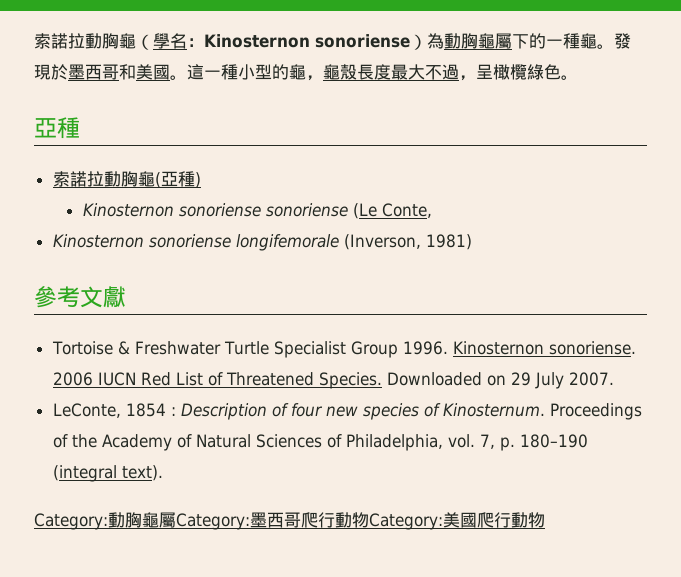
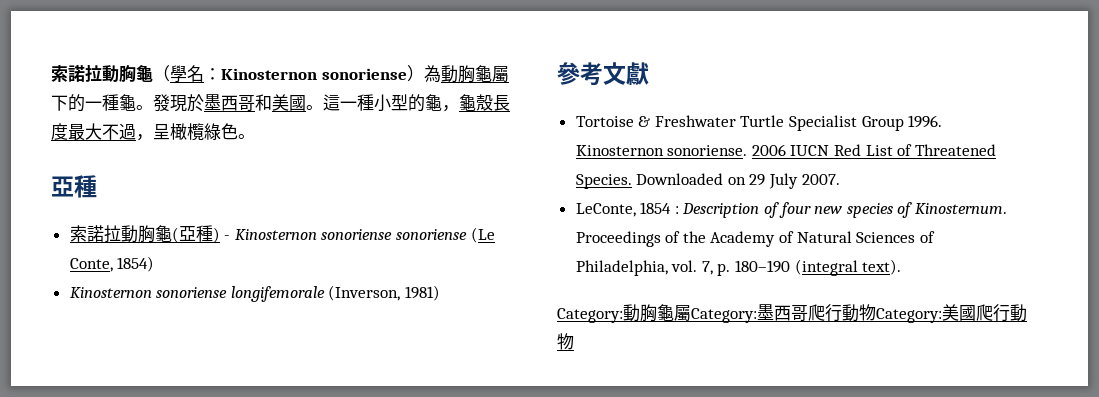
- 索諾拉動胸龜(亞種)
- Kinosternon sonoriense sonoriense (Le Conte,
+ 索諾拉動胸龜(亞種) - Kinosternon sonoriense sonoriense (Le Conte, 1854)

